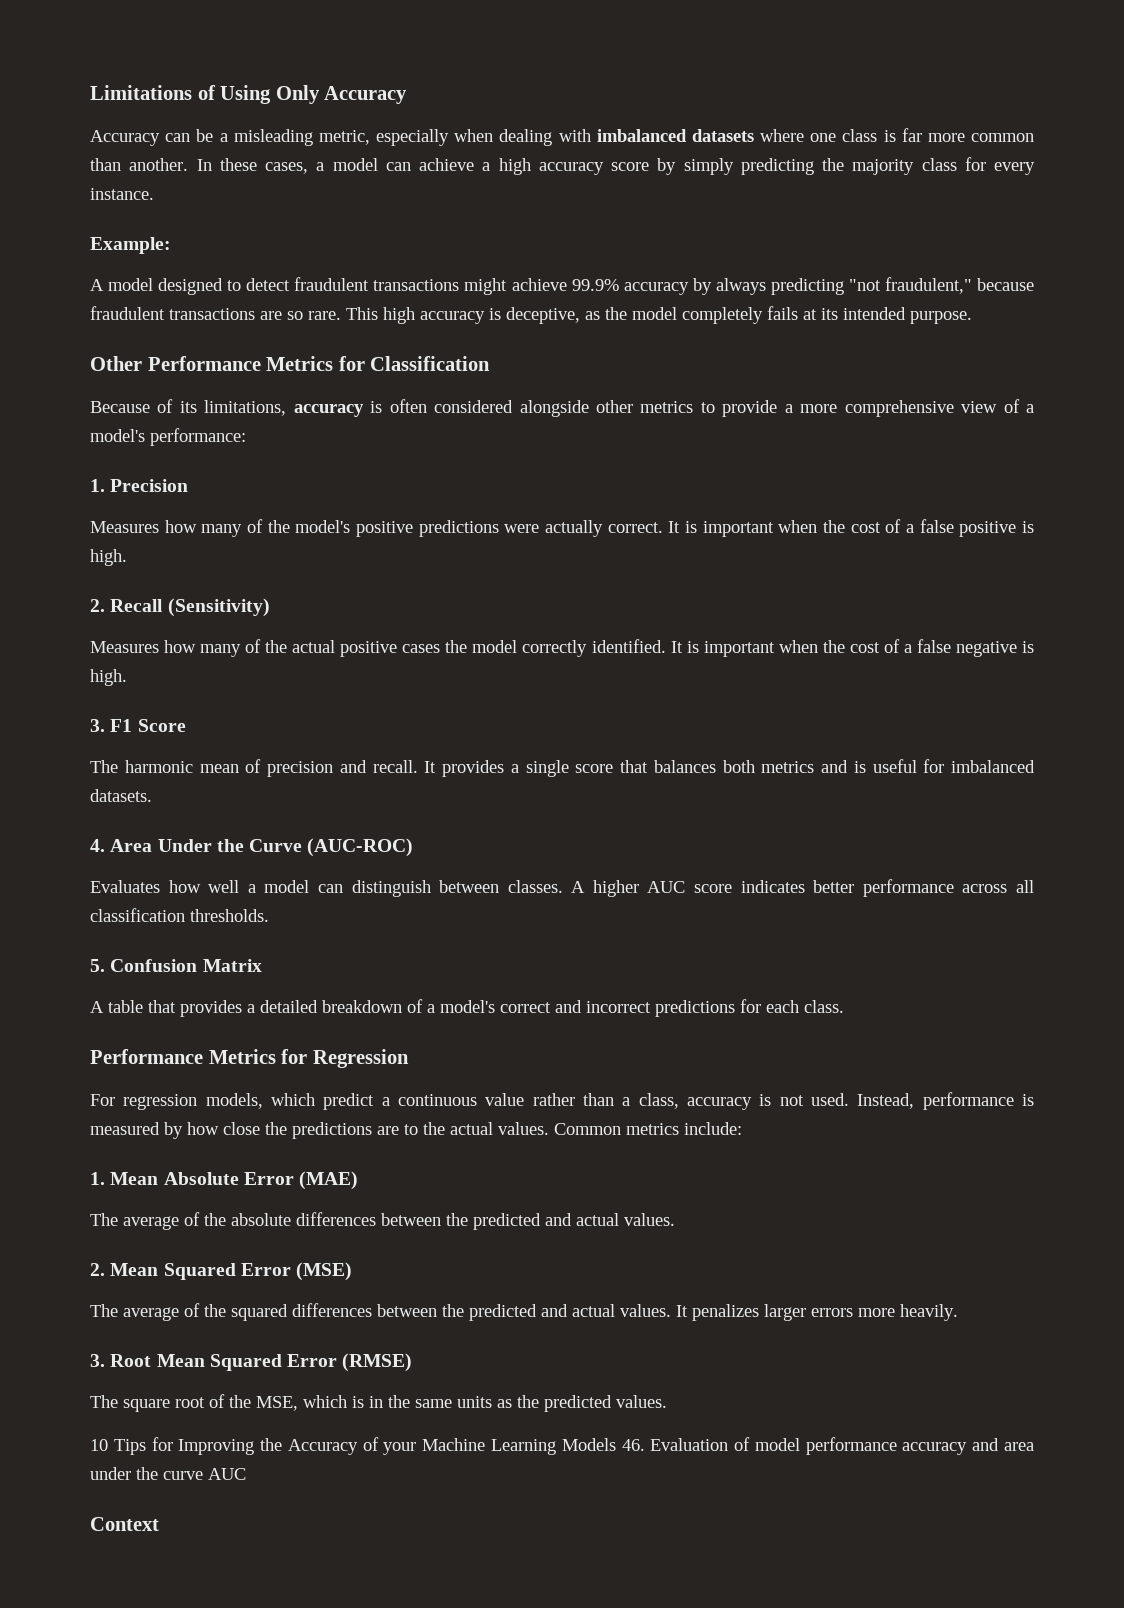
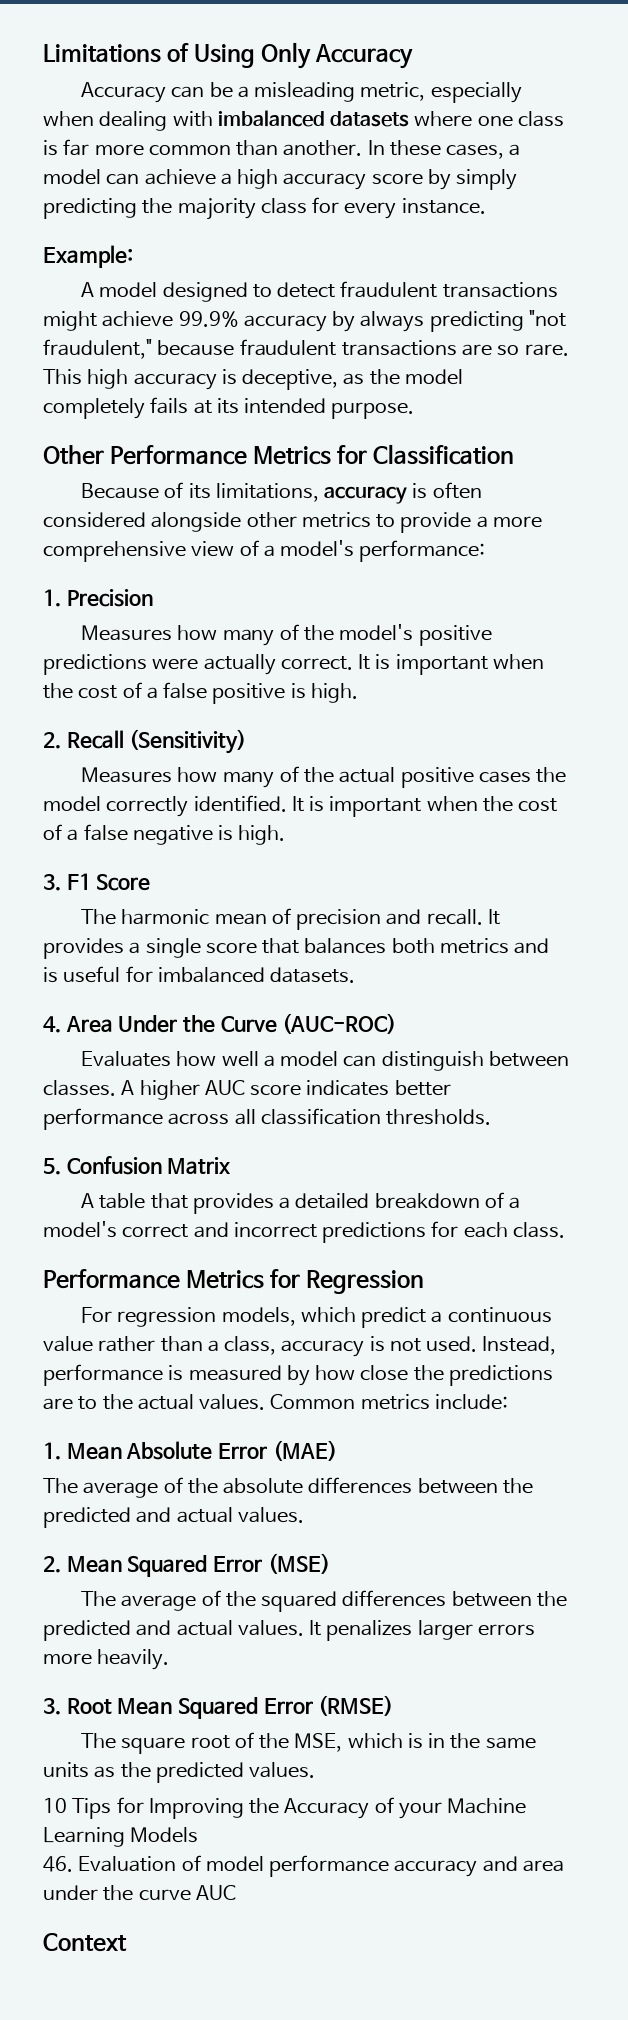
- 10 Tips for Improving the Accuracy of your Machine Learning Models 46. Evaluation of model performance accuracy and area under the curve AUC
+ 10 Tips for Improving the Accuracy of your Machine Learning Models
+ 46. Evaluation of model performance accuracy and area under the curve AUC

